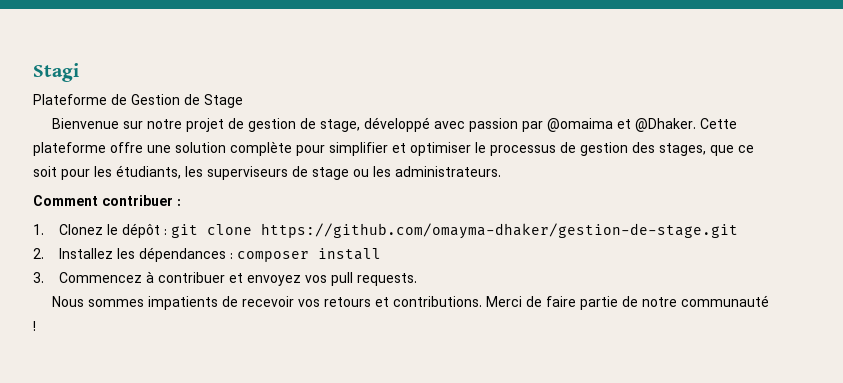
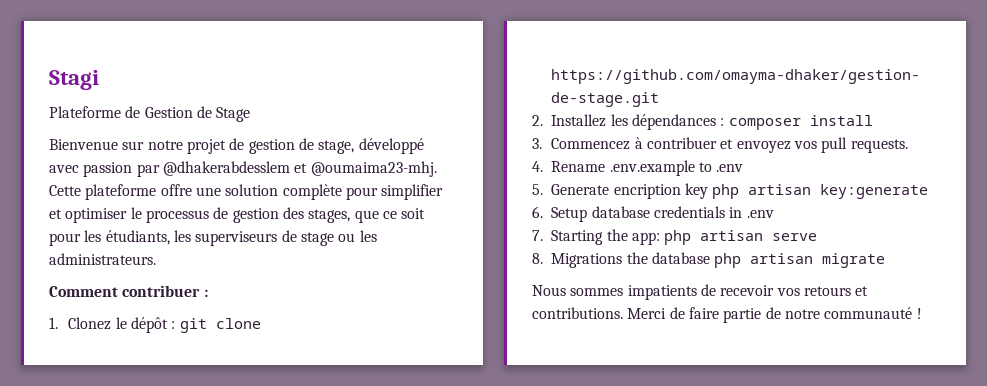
- Bienvenue sur notre projet de gestion de stage, développé avec passion par @omaima et @Dhaker.
+ Bienvenue sur notre projet de gestion de stage, développé avec passion par @dhakerabdesslem et @oumaima23-mhj.
+ 4. Rename .env.example to .env
+ 5. Generate encription key php artisan key:generate
+ 6. Setup database credentials in .env
+ 7. Starting the app: php artisan serve
+ 8. Migrations the database php artisan migrate

